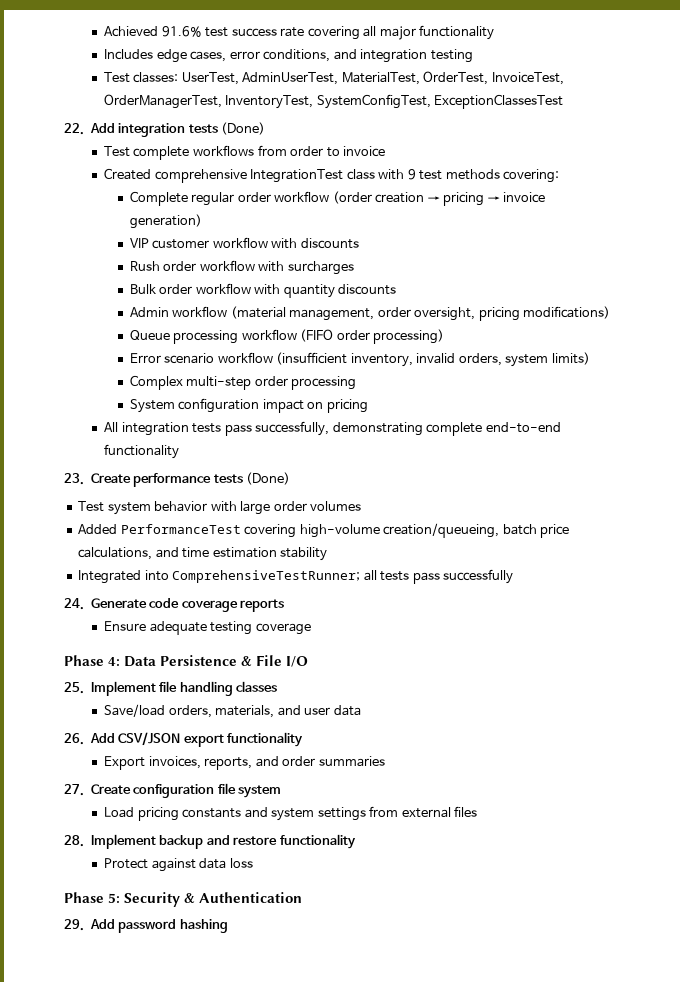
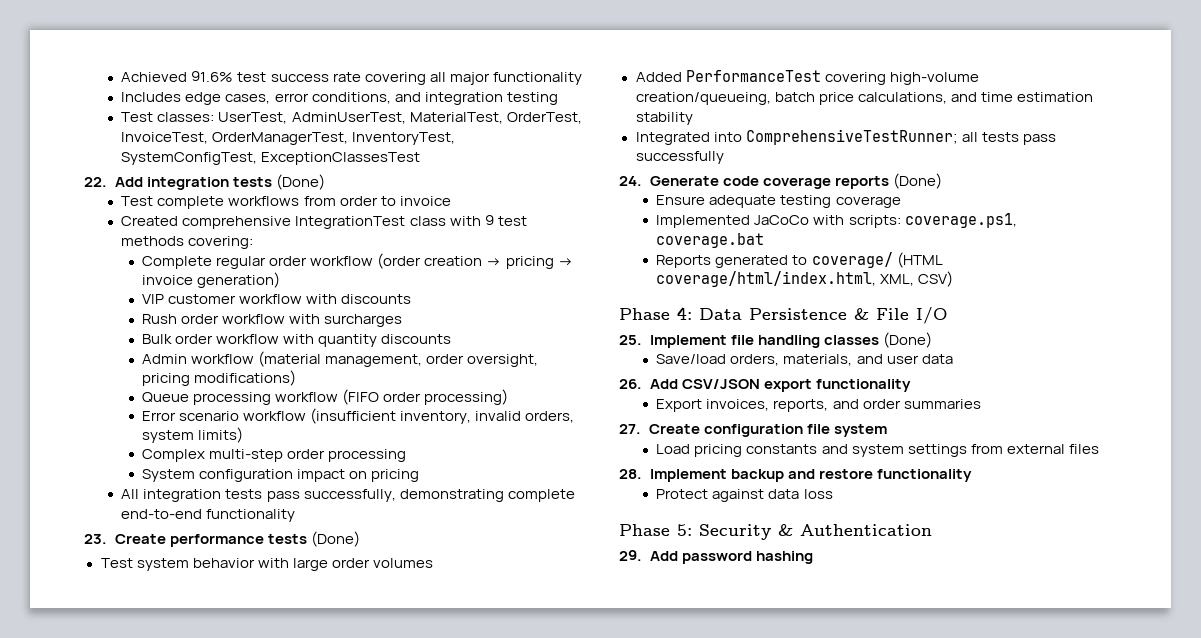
- 24. Generate code coverage reports
+ 24. Generate code coverage reports (Done)
+ Implemented JaCoCo with scripts: coverage.ps1, coverage.bat
+ Reports generated to coverage/ (HTML coverage/html/index.html, XML, CSV)
- 25. Implement file handling classes
+ 25. Implement file handling classes (Done)

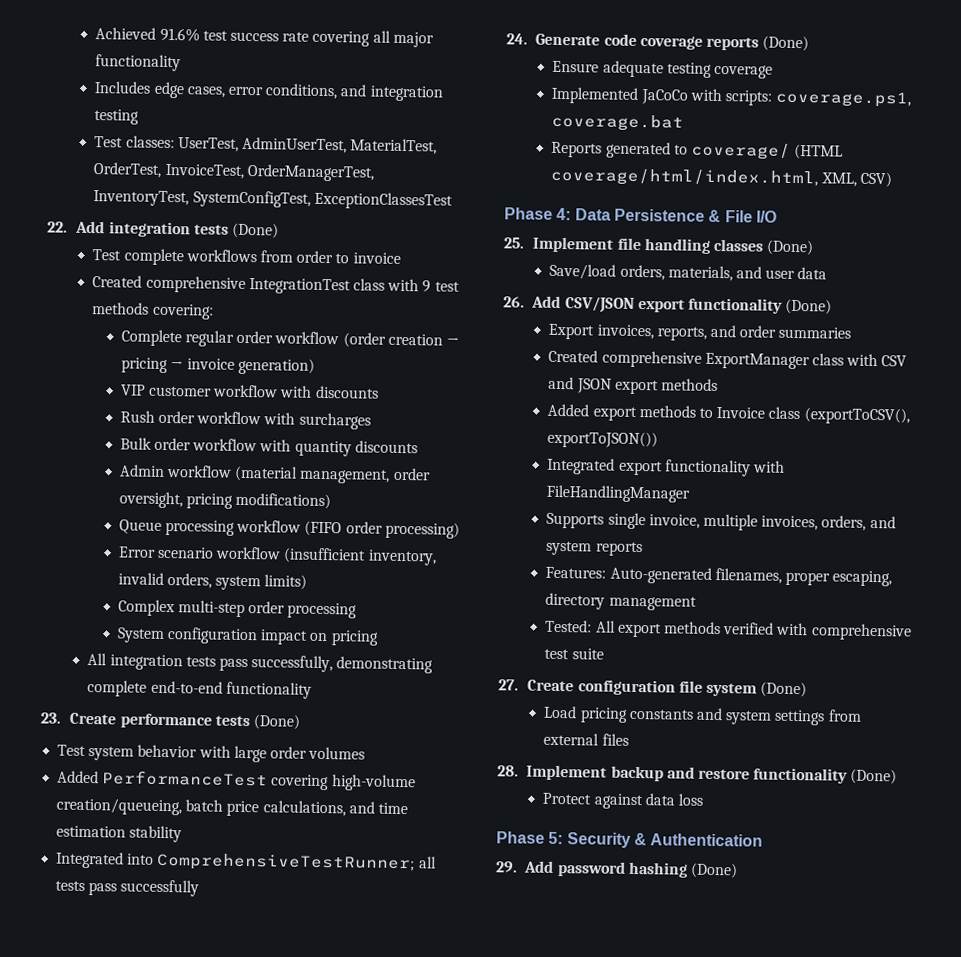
- 26. Add CSV/JSON export functionality
+ 26. Add CSV/JSON export functionality (Done)
+ Created comprehensive ExportManager class with CSV and JSON export methods
+ Added export methods to Invoice class (exportToCSV(), exportToJSON())
+ Integrated export functionality with FileHandlingManager
+ Supports single invoice, multiple invoices, orders, and system reports
+ Features: Auto-generated filenames, proper escaping, directory management
+ Tested: All export methods verified with comprehensive test suite
- 27. Create configuration file system
+ 27. Create configuration file system (Done)
- 28. Implement backup and restore functionality
+ 28. Implement backup and restore functionality (Done)
- 29. Add password hashing
+ 29. Add password hashing (Done)

